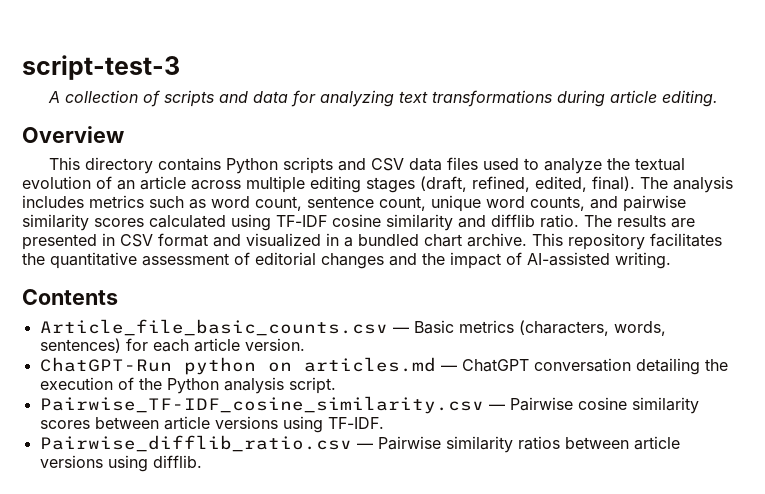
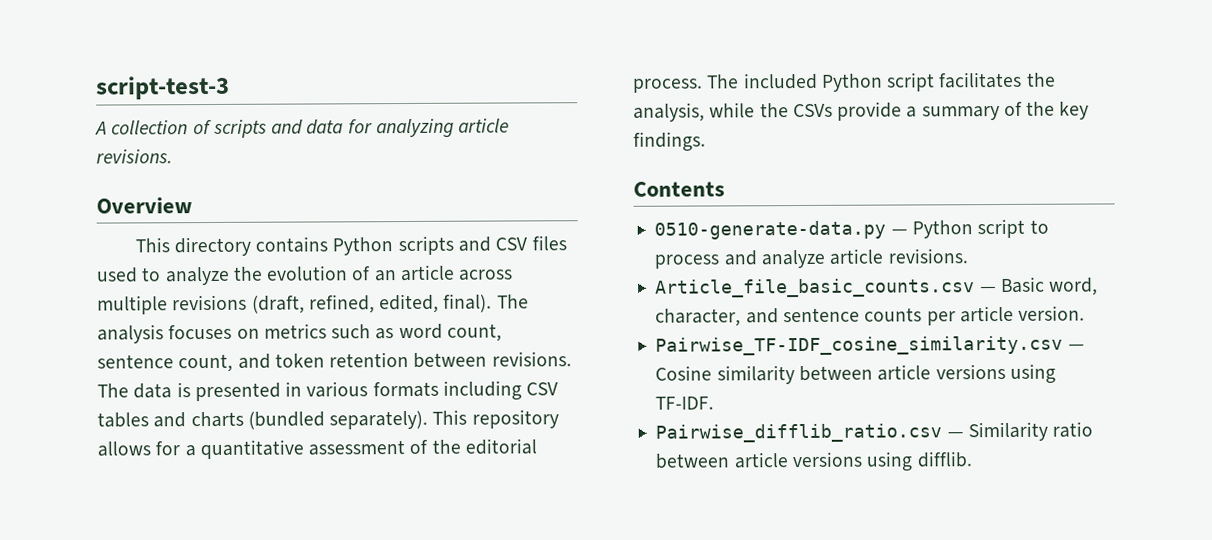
- A collection of scripts and data for analyzing text transformations during article editing.
+ A collection of scripts and data for analyzing article revisions.
- This directory contains Python scripts and CSV data files used to analyze the textual evolution of an article across multiple editing stages (draft, refined, edited, final).
+ This directory contains Python scripts and CSV files used to analyze the evolution of an article across multiple revisions (draft, refined, edited, final).
- The analysis includes metrics such as word count, sentence count, unique word counts, and pairwise similarity scores calculated using TF-IDF cosine similarity and difflib ratio. The results are presented in CSV format and visualized in a bundled chart archive. This repository facilitates the quantitative assessment of editorial changes and the impact of AI-assisted writing.
+ The analysis focuses on metrics such as word count, sentence count, and token retention between revisions. The data is presented in various formats including CSV tables and charts (bundled separately). This repository allows for a quantitative assessment of the editorial process. The included Python script facilitates the analysis, while the CSVs provide a summary of the key findings.
  Contents
- Article_file_basic_counts.csv — Basic metrics (characters, words, sentences) for each article version.
- ChatGPT-Run python on articles.md — ChatGPT conversation detailing the execution of the Python analysis script.
- Pairwise_TF-IDF_cosine_similarity.csv — Pairwise cosine similarity scores between article versions using TF-IDF.
+ 0510-generate-data.py — Python script to process and analyze article revisions.
+ Article_file_basic_counts.csv — Basic word, character, and sentence counts per article version.
+ Pairwise_TF-IDF_cosine_similarity.csv — Cosine similarity between article versions using TF-IDF.
- Pairwise_difflib_ratio.csv — Pairwise similarity ratios between article versions using difflib.
+ Pairwise_difflib_ratio.csv — Similarity ratio between article versions using difflib.

